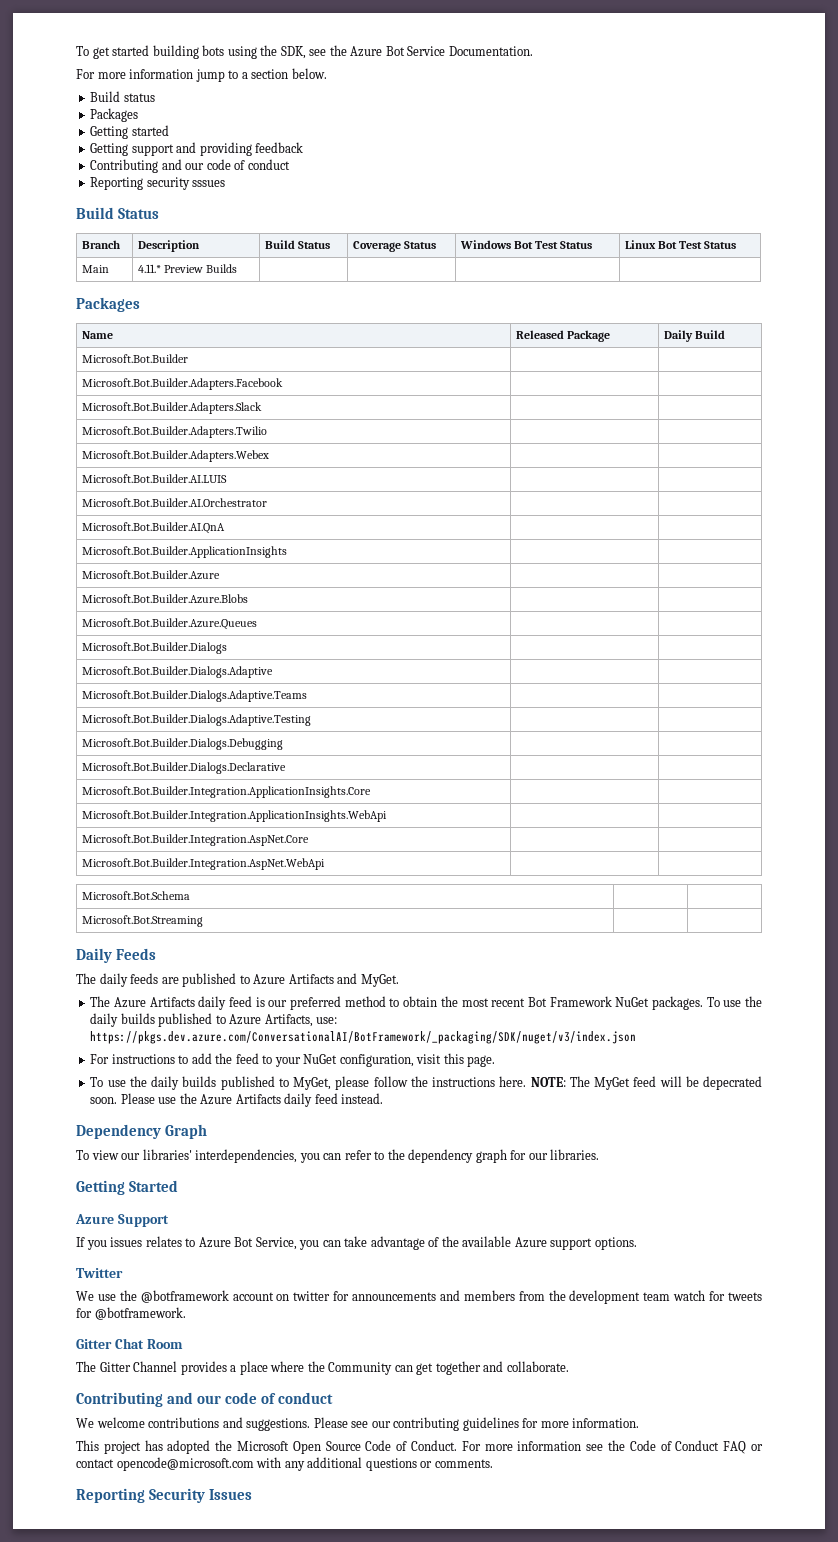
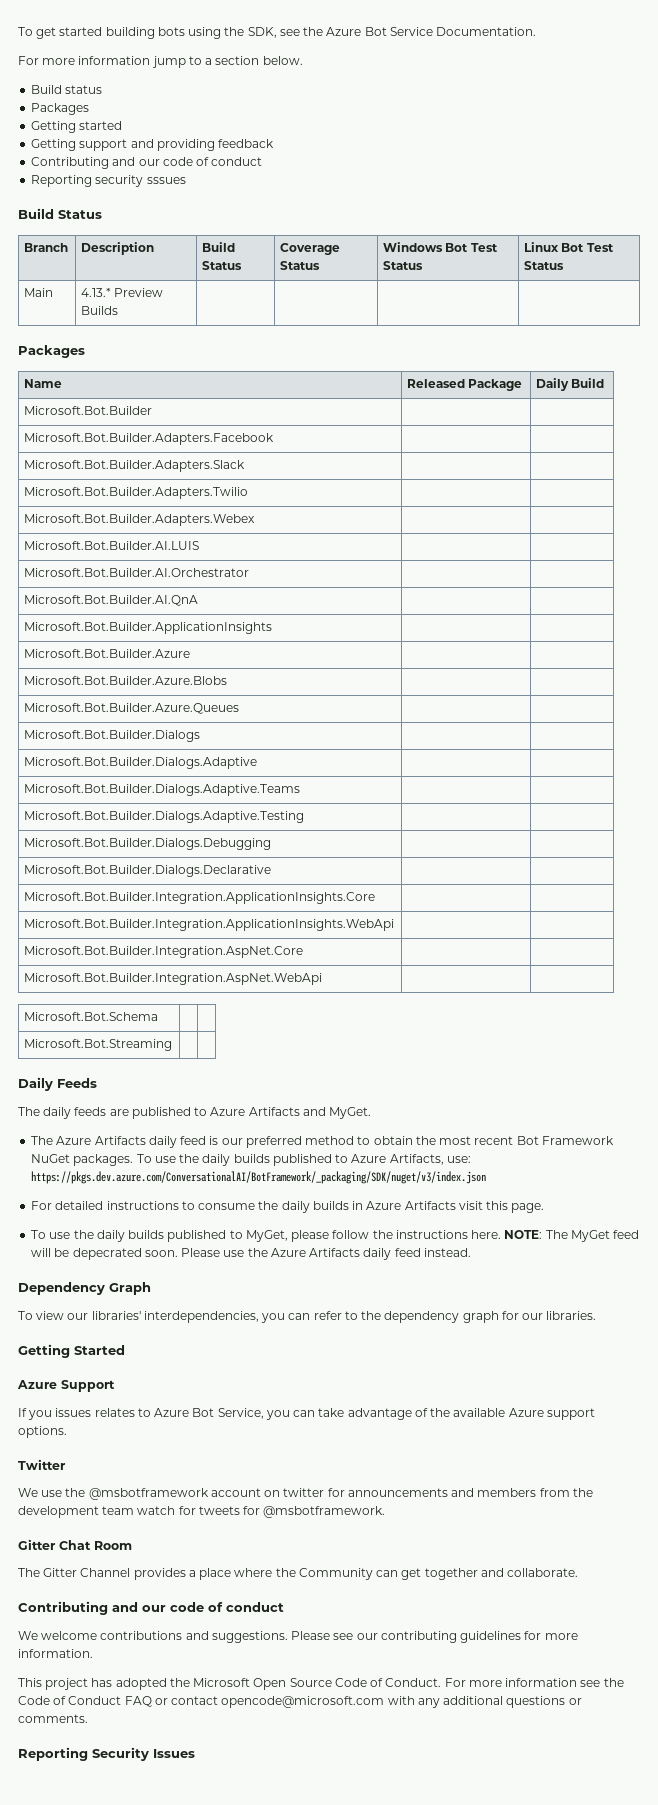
- Main | 4.11.* Preview Builds | | | |
+ Main | 4.13.* Preview Builds | | | |
- For instructions to add the feed to your NuGet configuration, visit this page.
+ For detailed instructions to consume the daily builds in Azure Artifacts visit this page.
- We use the @botframework account on twitter for announcements and members from the development team watch for tweets for @botframework.
+ We use the @msbotframework account on twitter for announcements and members from the development team watch for tweets for @msbotframework.

